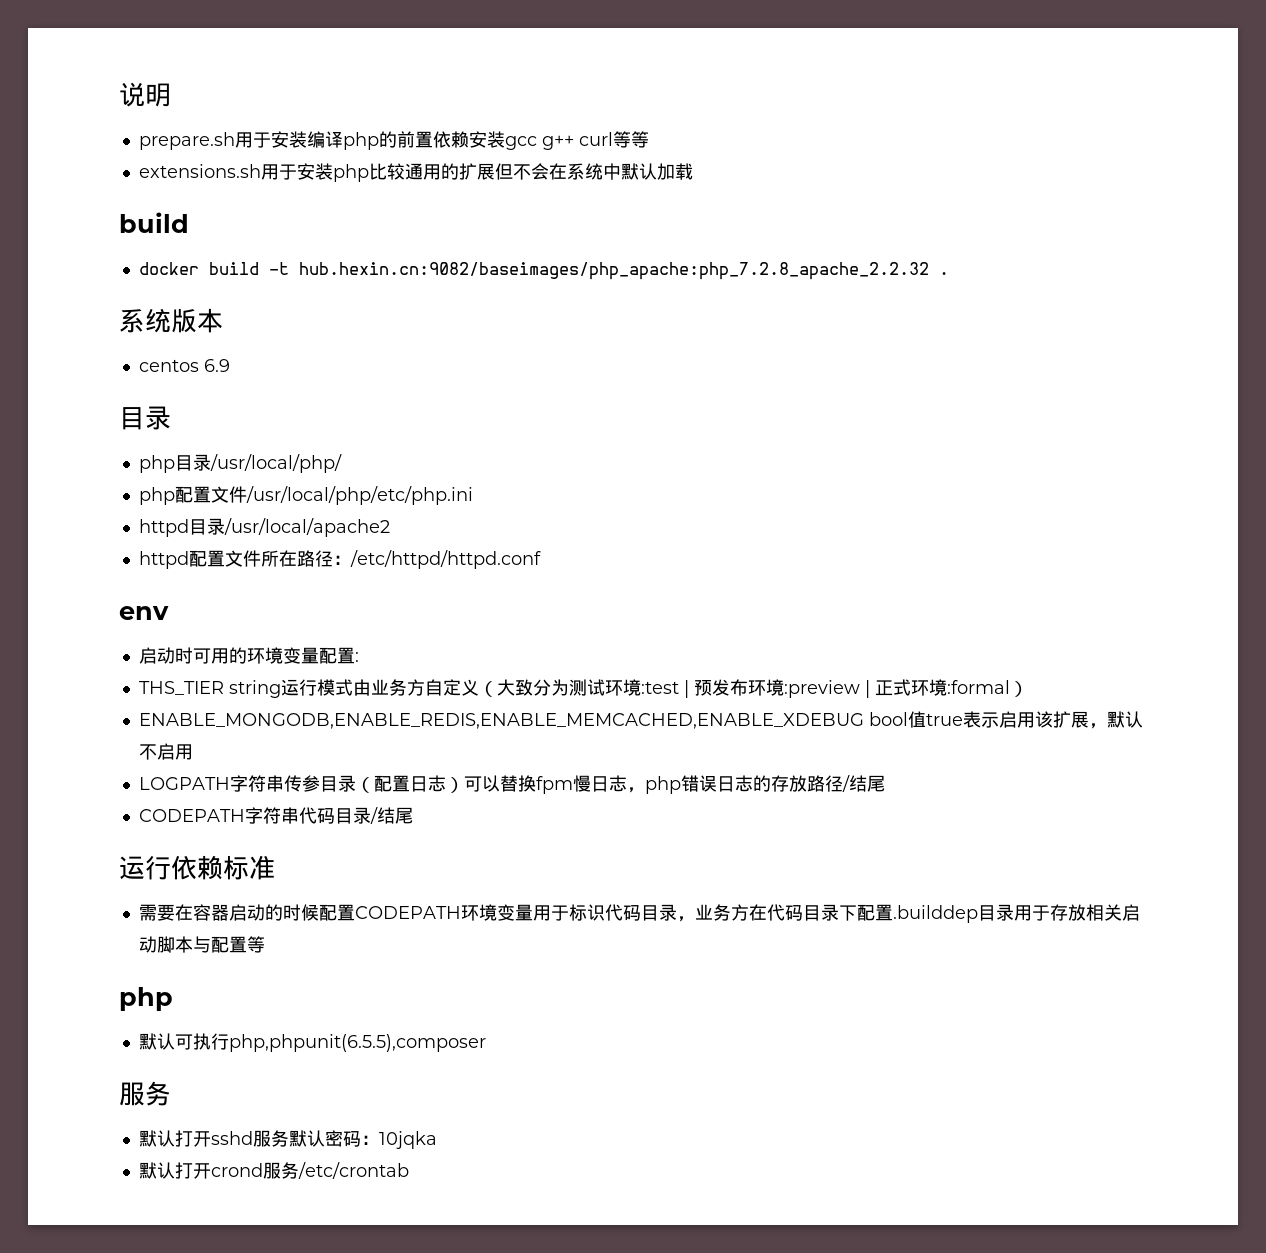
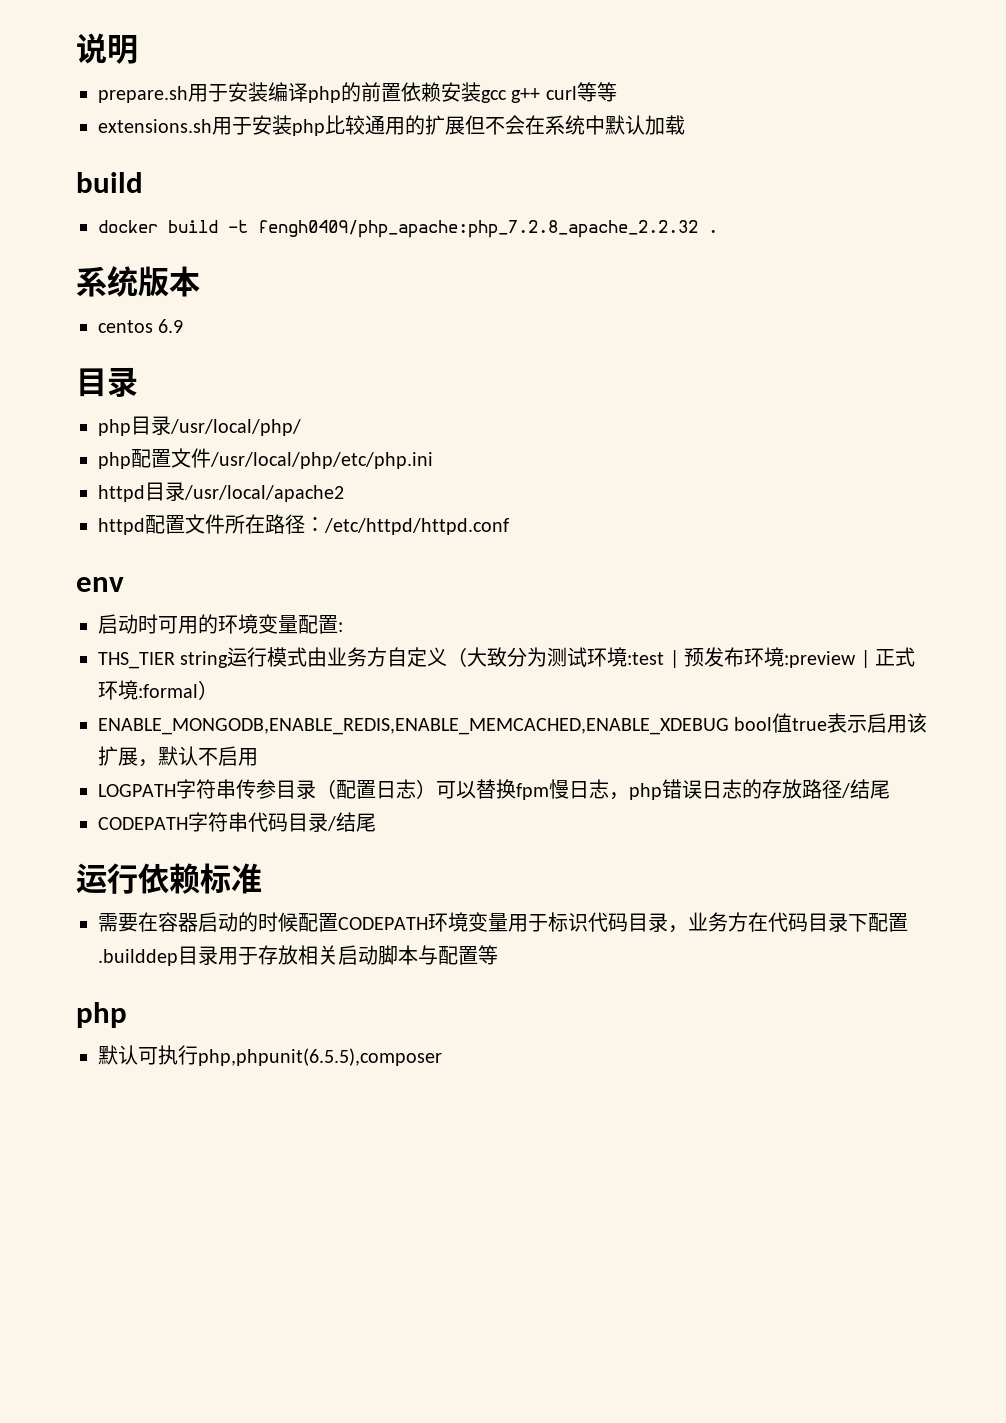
- docker build -t hub.hexin.cn:9082/baseimages/php_apache:php_7.2.8_apache_2.2.32 .
+ docker build -t fengh0409/php_apache:php_7.2.8_apache_2.2.32 .
  默认可执行php,phpunit(6.5.5),composer
- 服务
- 默认打开sshd服务默认密码：10jqka
- 默认打开crond服务/etc/crontab

